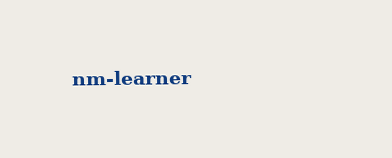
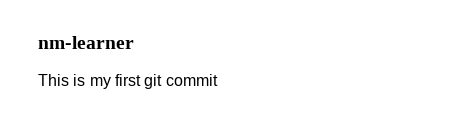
+ This is my first git commit

